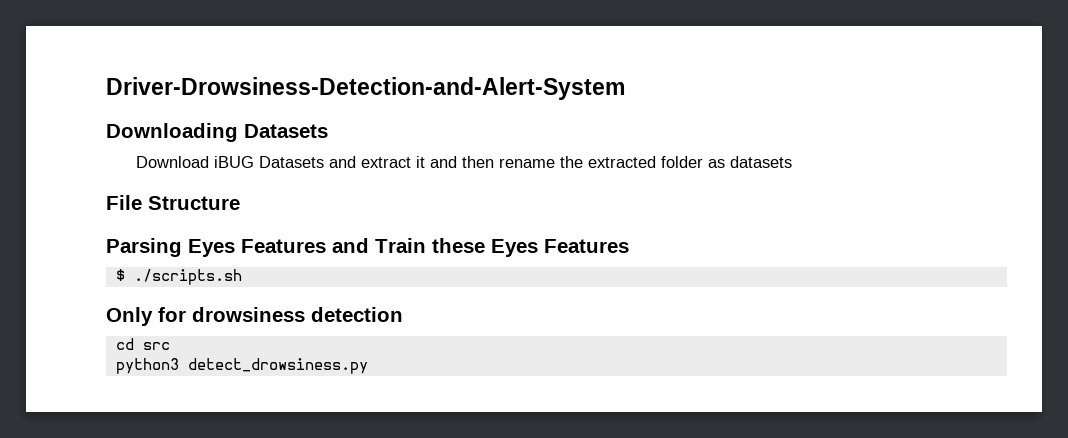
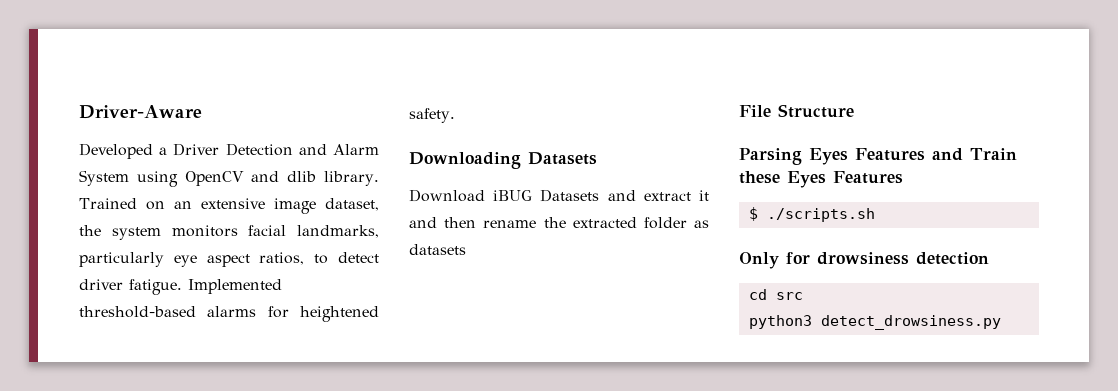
- Driver-Drowsiness-Detection-and-Alert-System
+ Driver-Aware
+ Developed a Driver Detection and Alarm System using OpenCV and dlib library. Trained on an extensive image dataset, the system monitors facial landmarks, particularly eye aspect ratios, to detect driver fatigue. Implemented threshold-based alarms for heightened safety.

